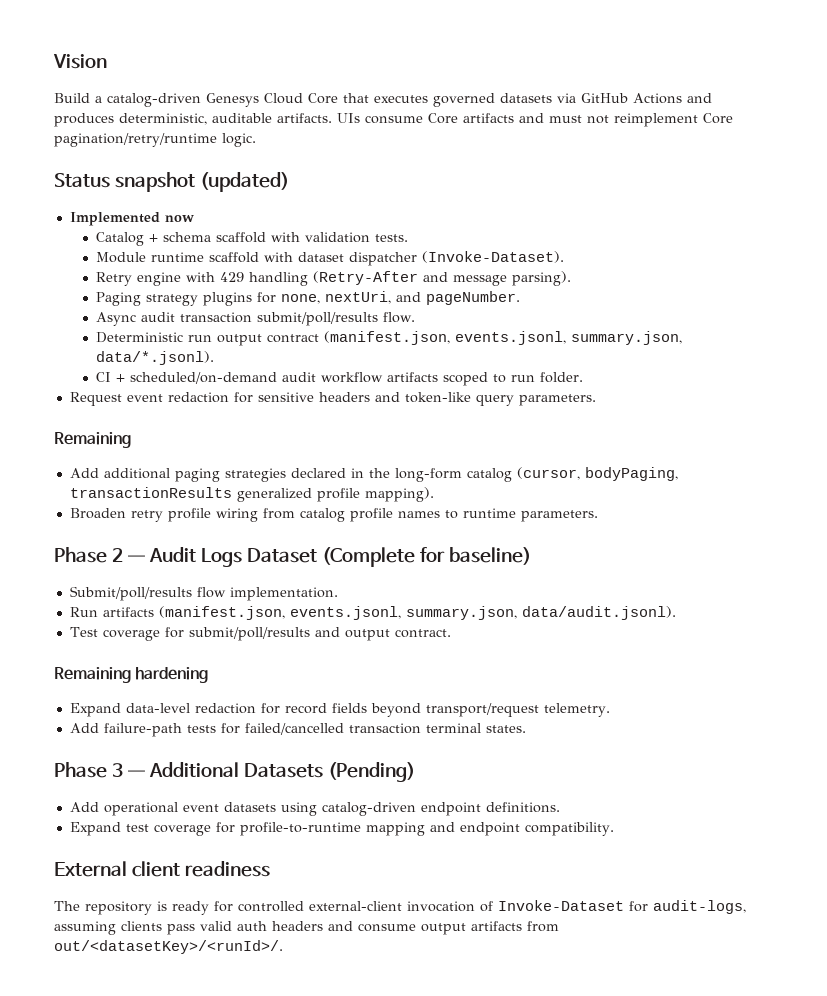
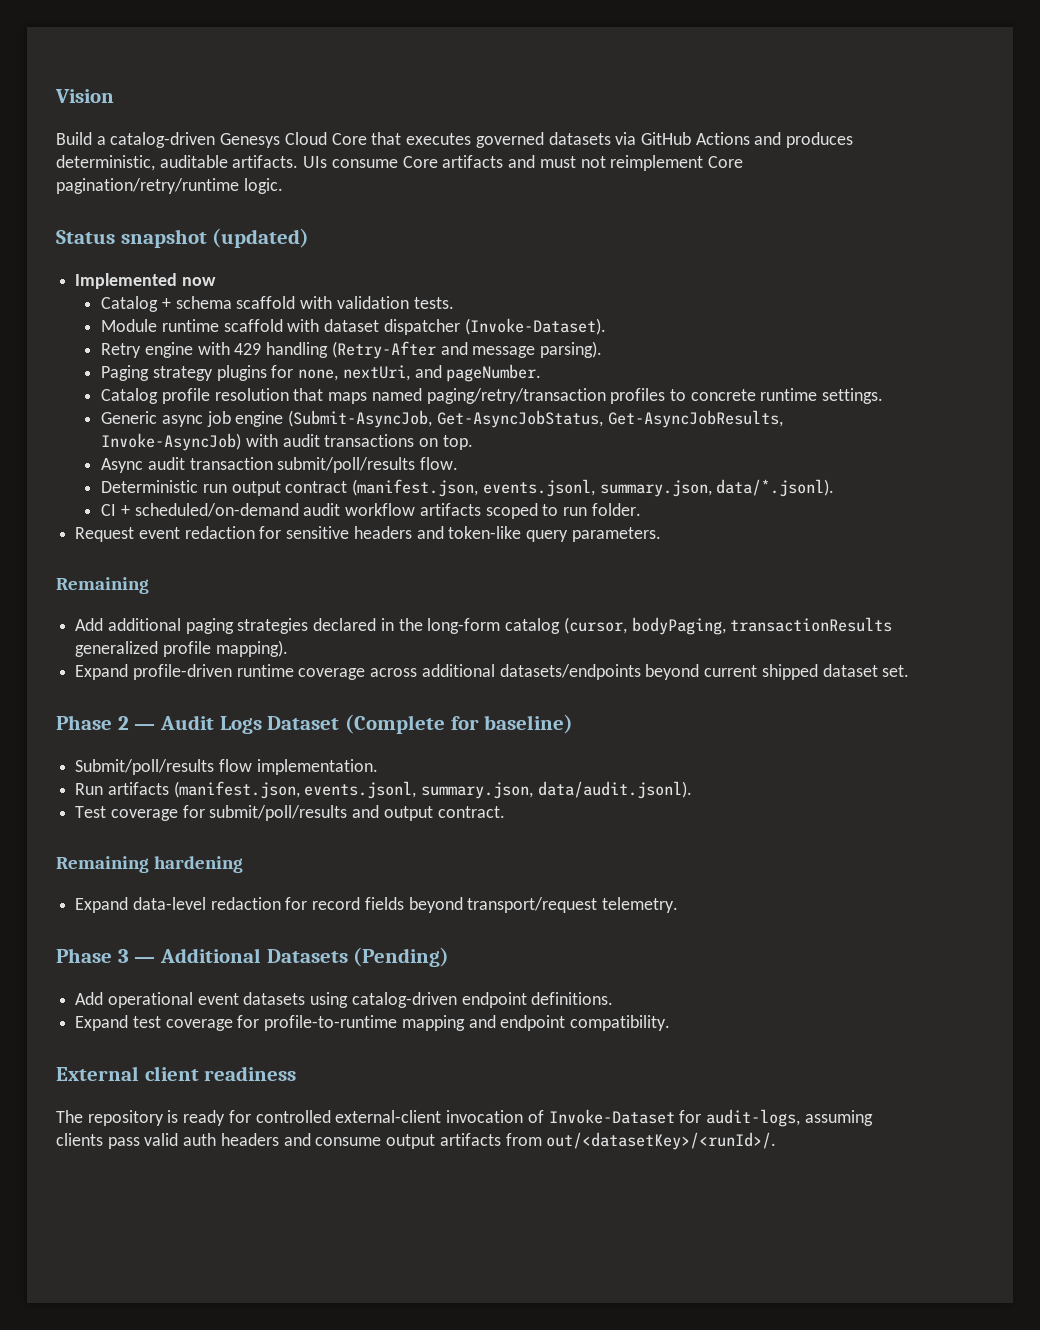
+ Catalog profile resolution that maps named paging/retry/transaction profiles to concrete runtime settings.
+ Generic async job engine (Submit-AsyncJob, Get-AsyncJobStatus, Get-AsyncJobResults, Invoke-AsyncJob) with audit transactions on top.
- Broaden retry profile wiring from catalog profile names to runtime parameters.
+ Expand profile-driven runtime coverage across additional datasets/endpoints beyond current shipped dataset set.
- Add failure-path tests for failed/cancelled transaction terminal states.

